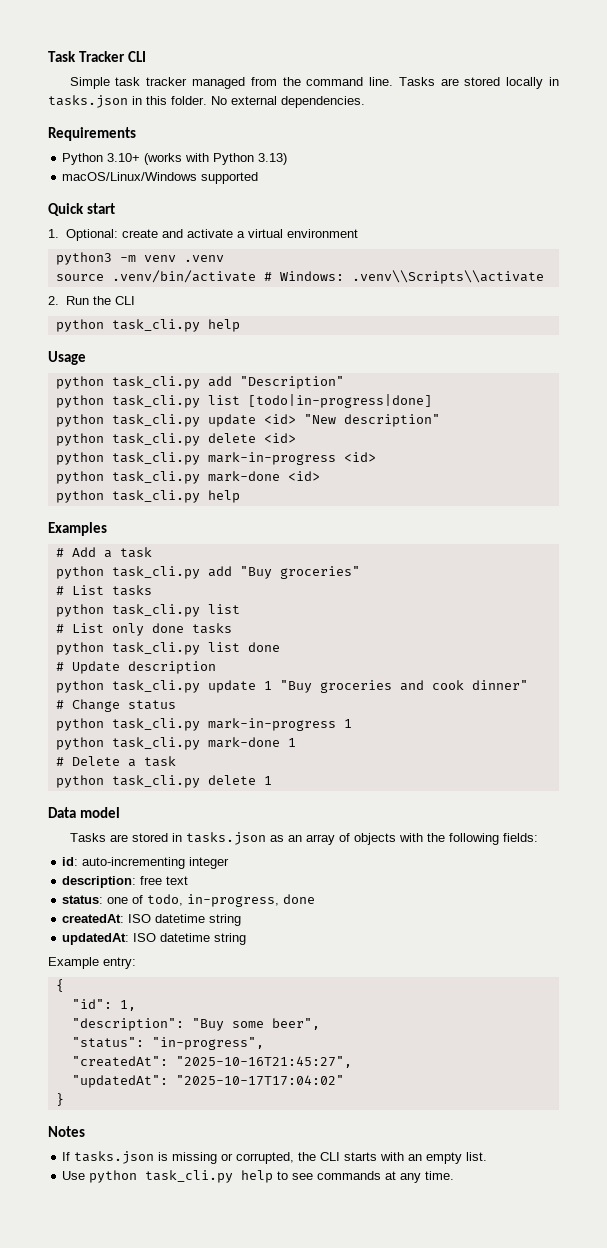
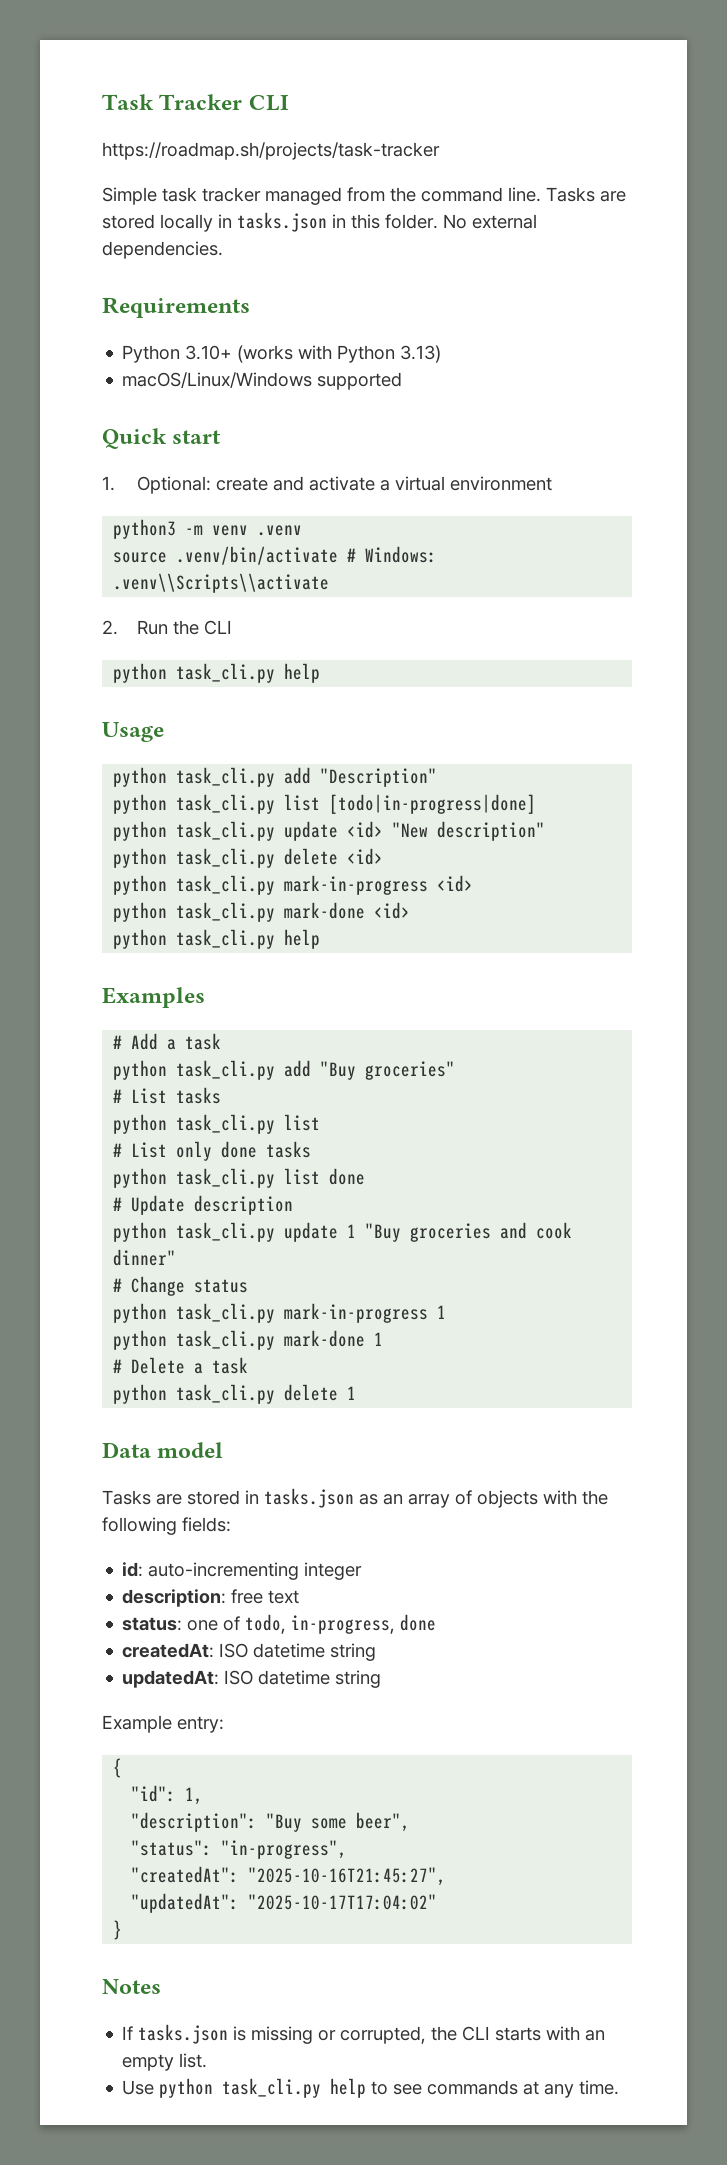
+ https://roadmap.sh/projects/task-tracker

